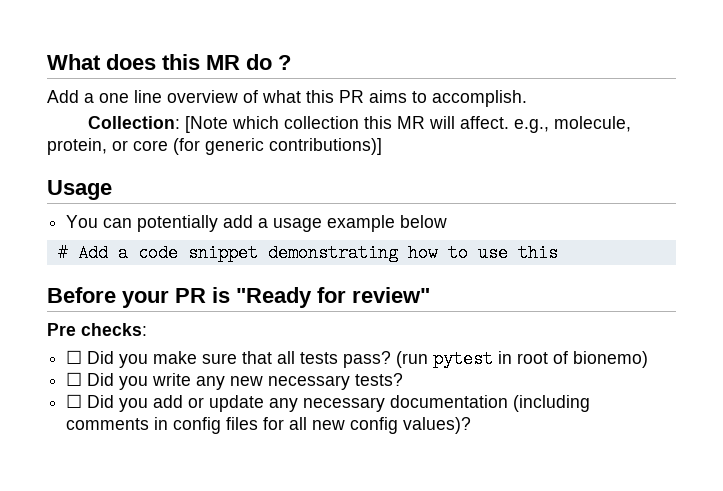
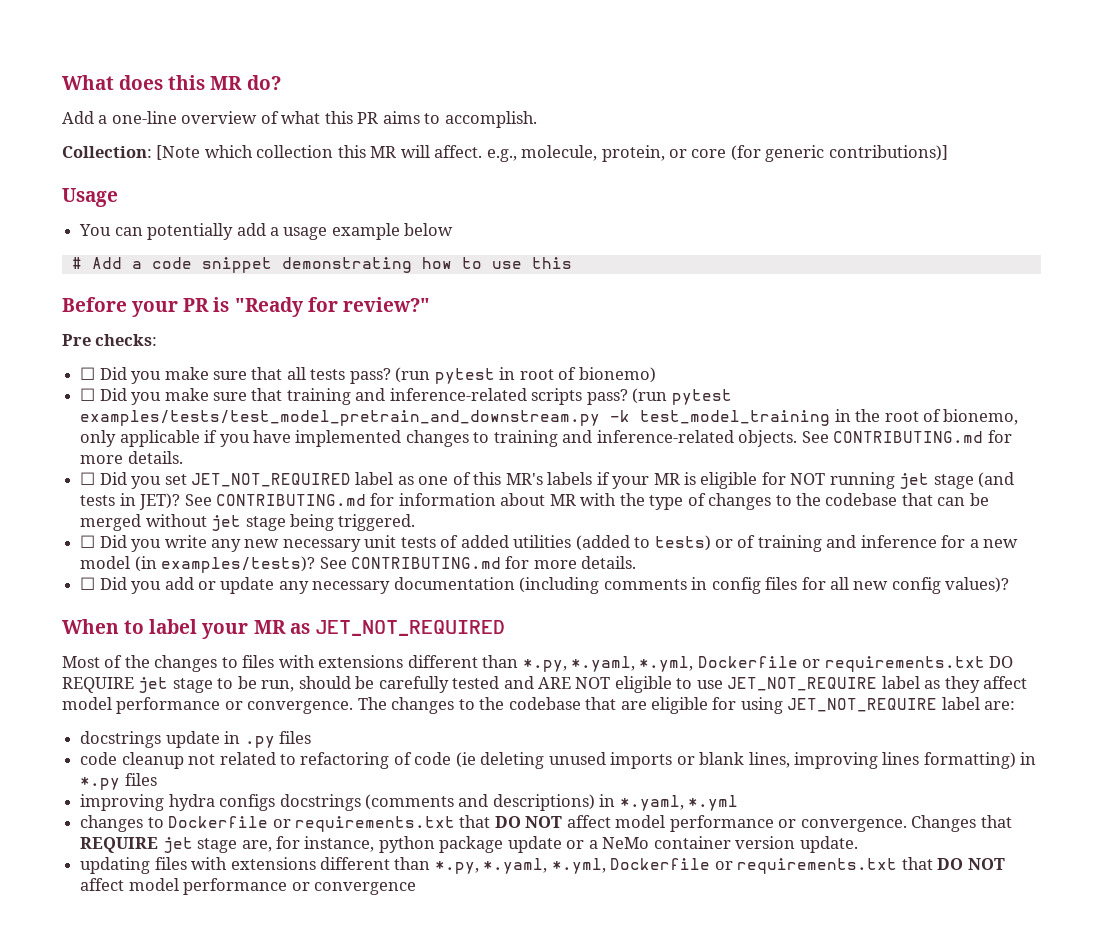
- What does this MR do ?
- Add a one line overview of what this PR aims to accomplish.
+ What does this MR do?
+ Add a one-line overview of what this PR aims to accomplish.
- Before your PR is "Ready for review"
+ Before your PR is "Ready for review?"
+ ☐ Did you make sure that training and inference-related scripts pass? (run pytest examples/tests/test_model_pretrain_and_downstream.py -k test_model_training in the root of bionemo, only applicable if you have implemented changes to training and inference-related objects. See CONTRIBUTING.md for more details.
+ ☐ Did you set JET_NOT_REQUIRED label as one of this MR's labels if your MR is eligible for NOT running jet stage (and tests in JET)? See CONTRIBUTING.md for information about MR with the type of changes to the codebase that can be merged without jet stage being triggered.
- ☐ Did you write any new necessary tests?
+ ☐ Did you write any new necessary unit tests of added utilities (added to tests) or of training and inference for a new model (in examples/tests)? See CONTRIBUTING.md for more details.
+ When to label your MR as JET_NOT_REQUIRED
+ Most of the changes to files with extensions different than *.py, *.yaml, *.yml, Dockerfile or requirements.txt DO REQUIRE jet stage to be run, should be carefully tested and ARE NOT eligible to use JET_NOT_REQUIRE label as they affect model performance or convergence. The changes to the codebase that are eligible for using JET_NOT_REQUIRE label are:
+ docstrings update in .py files
+ code cleanup not related to refactoring of code (ie deleting unused imports or blank lines, improving lines formatting) in *.py files
+ improving hydra configs docstrings (comments and descriptions) in *.yaml, *.yml
+ changes to Dockerfile or requirements.txt that DO NOT affect model performance or convergence. Changes that REQUIRE jet stage are, for instance, python package update or a NeMo container version update.
+ updating files with extensions different than *.py, *.yaml, *.yml, Dockerfile or requirements.txt that DO NOT affect model performance or convergence

